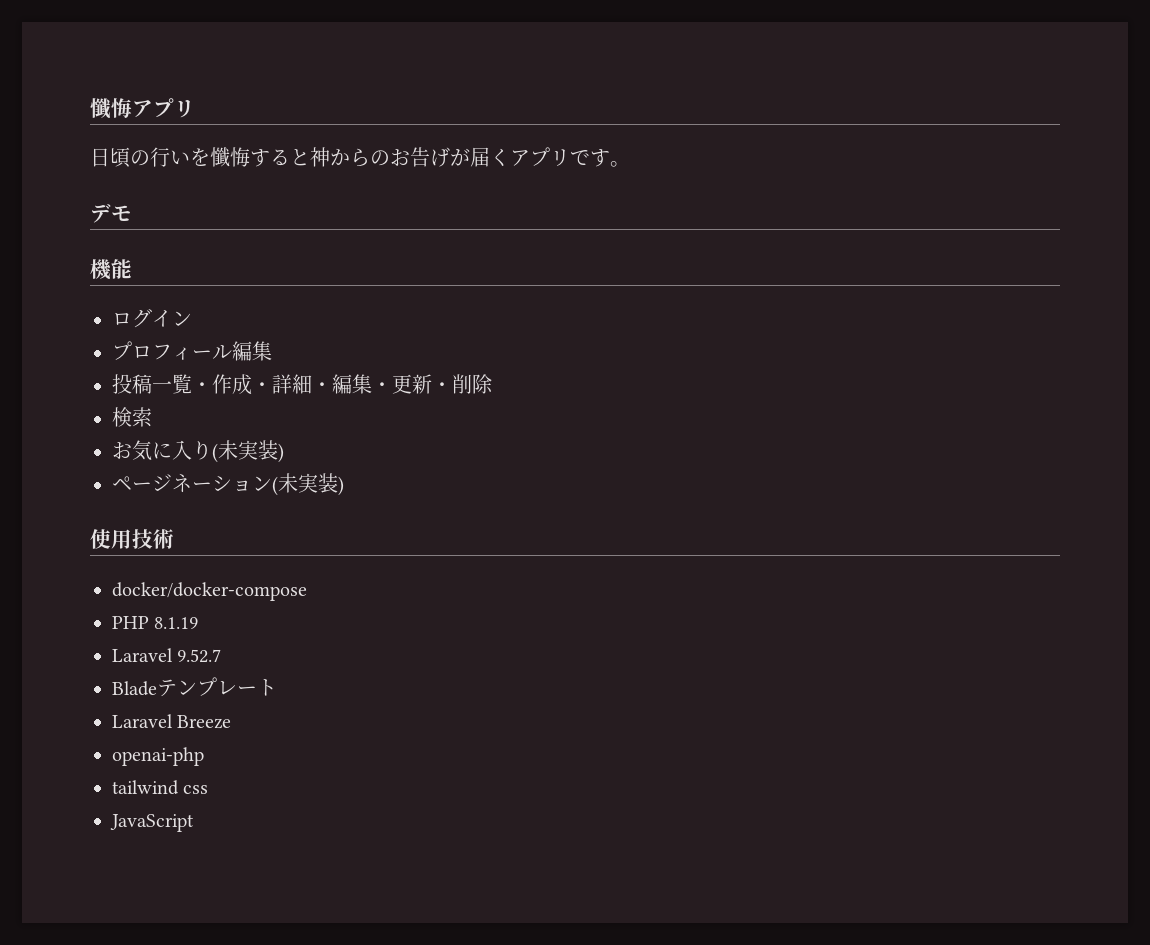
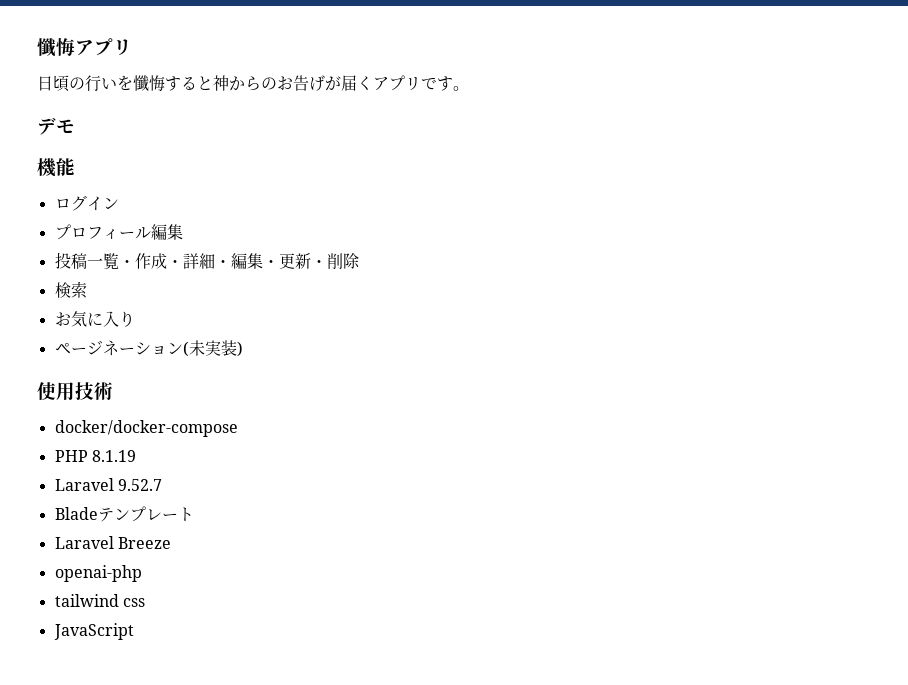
- お気に入り(未実装)
+ お気に入り

